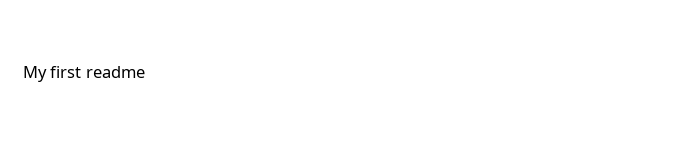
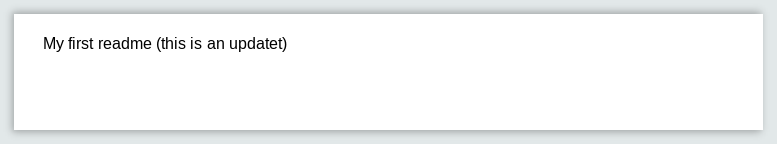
- My first readme
+ My first readme (this is an updatet)

